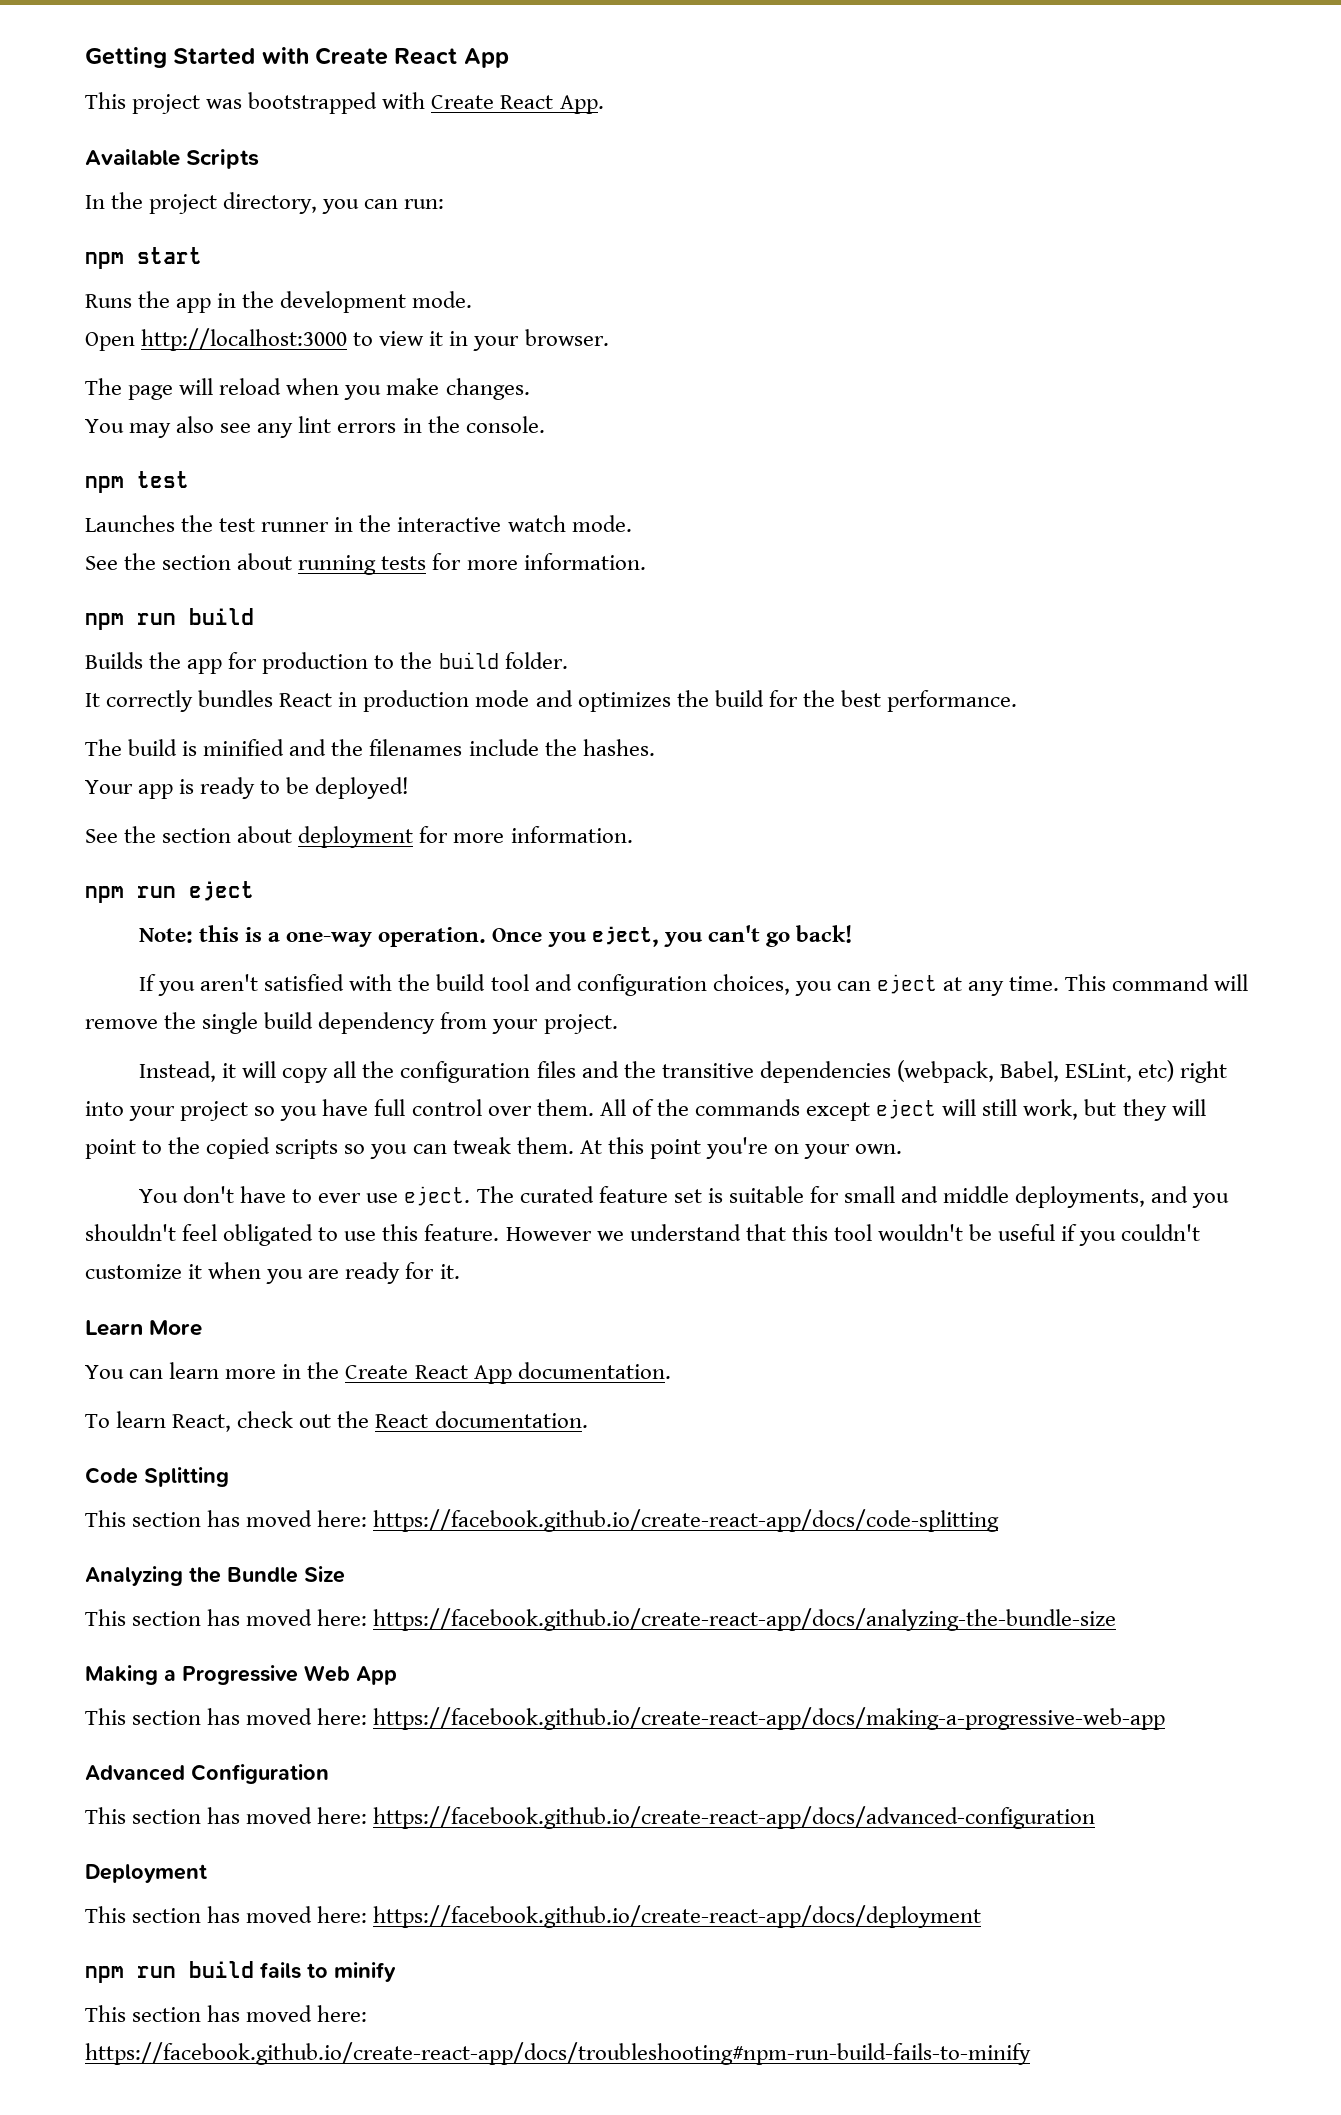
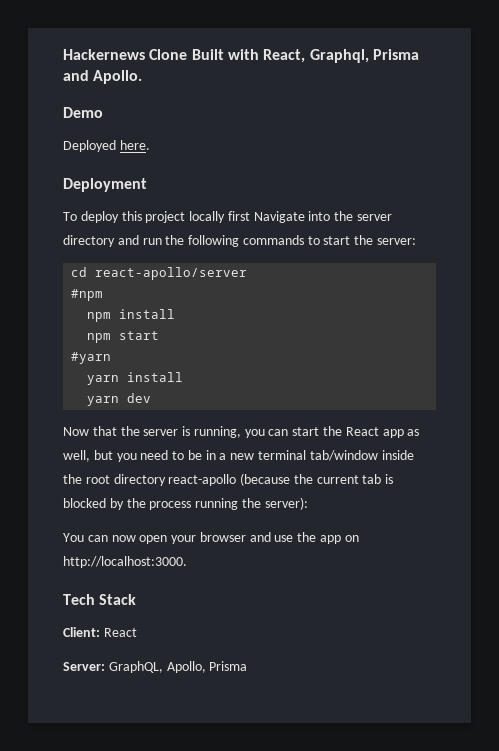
- Getting Started with Create React App
- This project was bootstrapped with Create React App.
- Available Scripts
- In the project directory, you can run:
+ Hackernews Clone Built with React, Graphql, Prisma and Apollo.
+ Demo
+ Deployed here.
+ Deployment
+ To deploy this project locally first Navigate into the server directory and run the following commands to start the server:
+ cd react-apollo/server
+ #npm
+ npm install
  npm start
- Runs the app in the development mode.
- Open http://localhost:3000 to view it in your browser.
- The page will reload when you make changes.
- You may also see any lint errors in the console.
- npm test
- Launches the test runner in the interactive watch mode.
- See the section about running tests for more information.
- npm run build
- Builds the app for production to the build folder.
- It correctly bundles React in production mode and optimizes the build for the best performance.
- The build is minified and the filenames include the hashes.
- Your app is ready to be deployed!
- See the section about deployment for more information.
- npm run eject
- Note: this is a one-way operation. Once you eject, you can't go back!
- If you aren't satisfied with the build tool and configuration choices, you can eject at any time. This command will remove the single build dependency from your project.
- Instead, it will copy all the configuration files and the transitive dependencies (webpack, Babel, ESLint, etc) right into your project so you have full control over them. All of the commands except eject will still work, but they will point to the copied scripts so you can tweak them. At this point you're on your own.
- You don't have to ever use eject. The curated feature set is suitable for small and middle deployments, and you shouldn't feel obligated to use this feature. However we understand that this tool wouldn't be useful if you couldn't customize it when you are ready for it.
- Learn More
- You can learn more in the Create React App documentation.
- To learn React, check out the React documentation.
- Code Splitting
- This section has moved here: https://facebook.github.io/create-react-app/docs/code-splitting
- Analyzing the Bundle Size
- This section has moved here: https://facebook.github.io/create-react-app/docs/analyzing-the-bundle-size
- Making a Progressive Web App
- This section has moved here: https://facebook.github.io/create-react-app/docs/making-a-progressive-web-app
- Advanced Configuration
- This section has moved here: https://facebook.github.io/create-react-app/docs/advanced-configuration
- Deployment
- This section has moved here: https://facebook.github.io/create-react-app/docs/deployment
- npm run build fails to minify
- This section has moved here: https://facebook.github.io/create-react-app/docs/troubleshooting#npm-run-build-fails-to-minify
+ #yarn
+ yarn install
+ yarn dev
+ Now that the server is running, you can start the React app as well, but you need to be in a new terminal tab/window inside the root directory react-apollo (because the current tab is blocked by the process running the server):
+ You can now open your browser and use the app on http://localhost:3000.
+ Tech Stack
+ Client: React
+ Server: GraphQL, Apollo, Prisma

